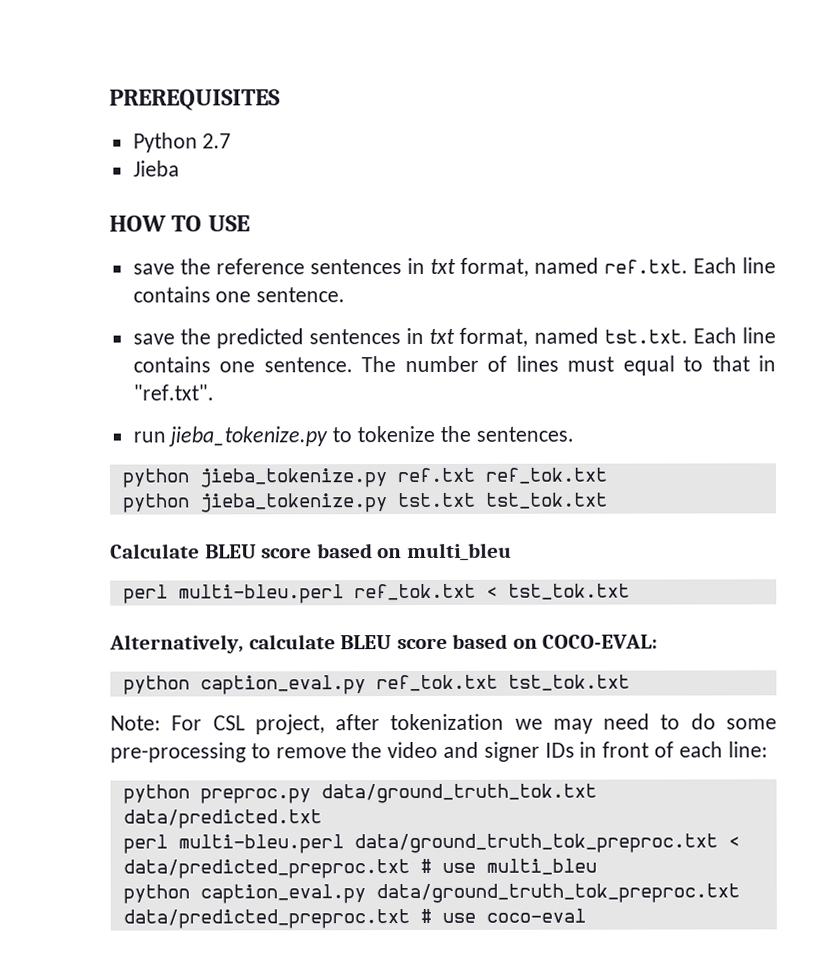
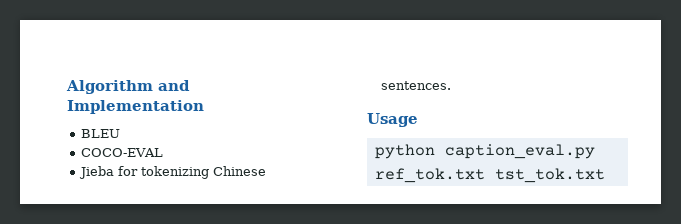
- PREREQUISITES
- Python 2.7
- Jieba
- HOW TO USE
- save the reference sentences in txt format, named ref.txt. Each line contains one sentence.
- save the predicted sentences in txt format, named tst.txt. Each line contains one sentence. The number of lines must equal to that in "ref.txt".
- run jieba_tokenize.py to tokenize the sentences.
- python jieba_tokenize.py ref.txt ref_tok.txt
- python jieba_tokenize.py tst.txt tst_tok.txt
- Calculate BLEU score based on multi_bleu
- perl multi-bleu.perl ref_tok.txt < tst_tok.txt
- Alternatively, calculate BLEU score based on COCO-EVAL:
+ Algorithm and Implementation
+ BLEU
+ COCO-EVAL
+ Jieba for tokenizing Chinese sentences.
+ Usage
  python caption_eval.py ref_tok.txt tst_tok.txt
- Note: For CSL project, after tokenization we may need to do some pre-processing to remove the video and signer IDs in front of each line:
- python preproc.py data/ground_truth_tok.txt data/predicted.txt
- perl multi-bleu.perl data/ground_truth_tok_preproc.txt < data/predicted_preproc.txt # use multi_bleu
- python caption_eval.py data/ground_truth_tok_preproc.txt data/predicted_preproc.txt # use coco-eval

